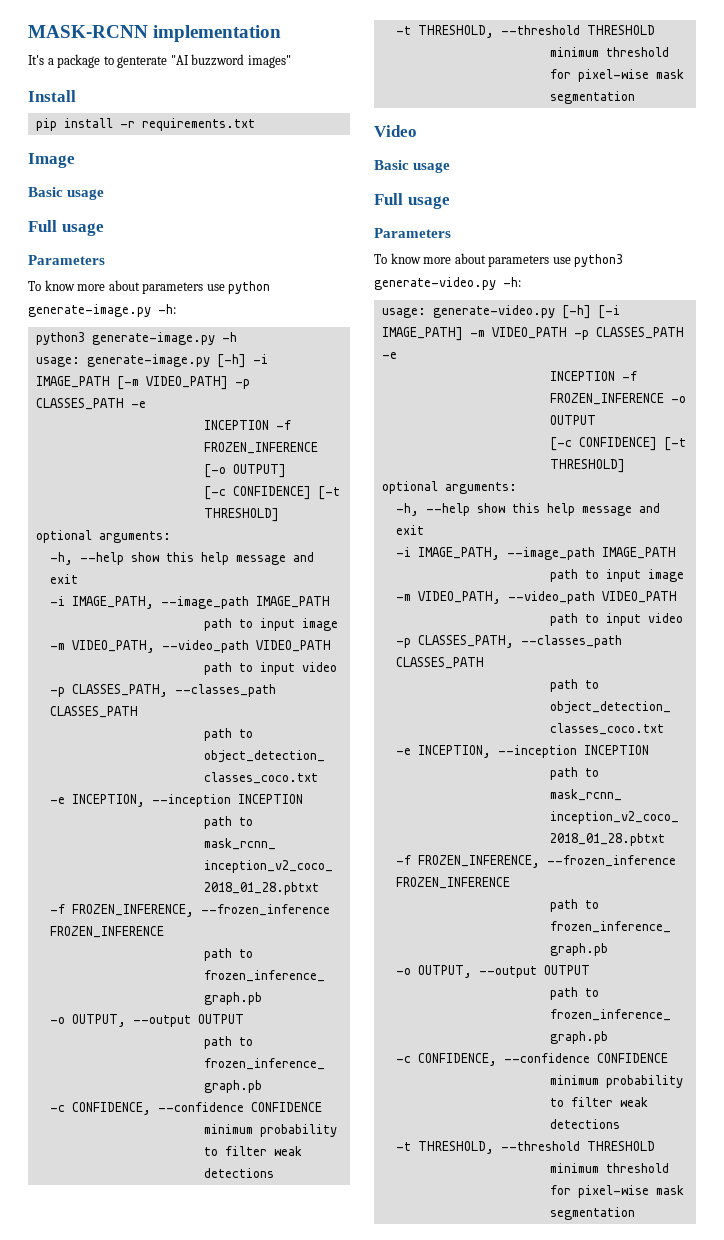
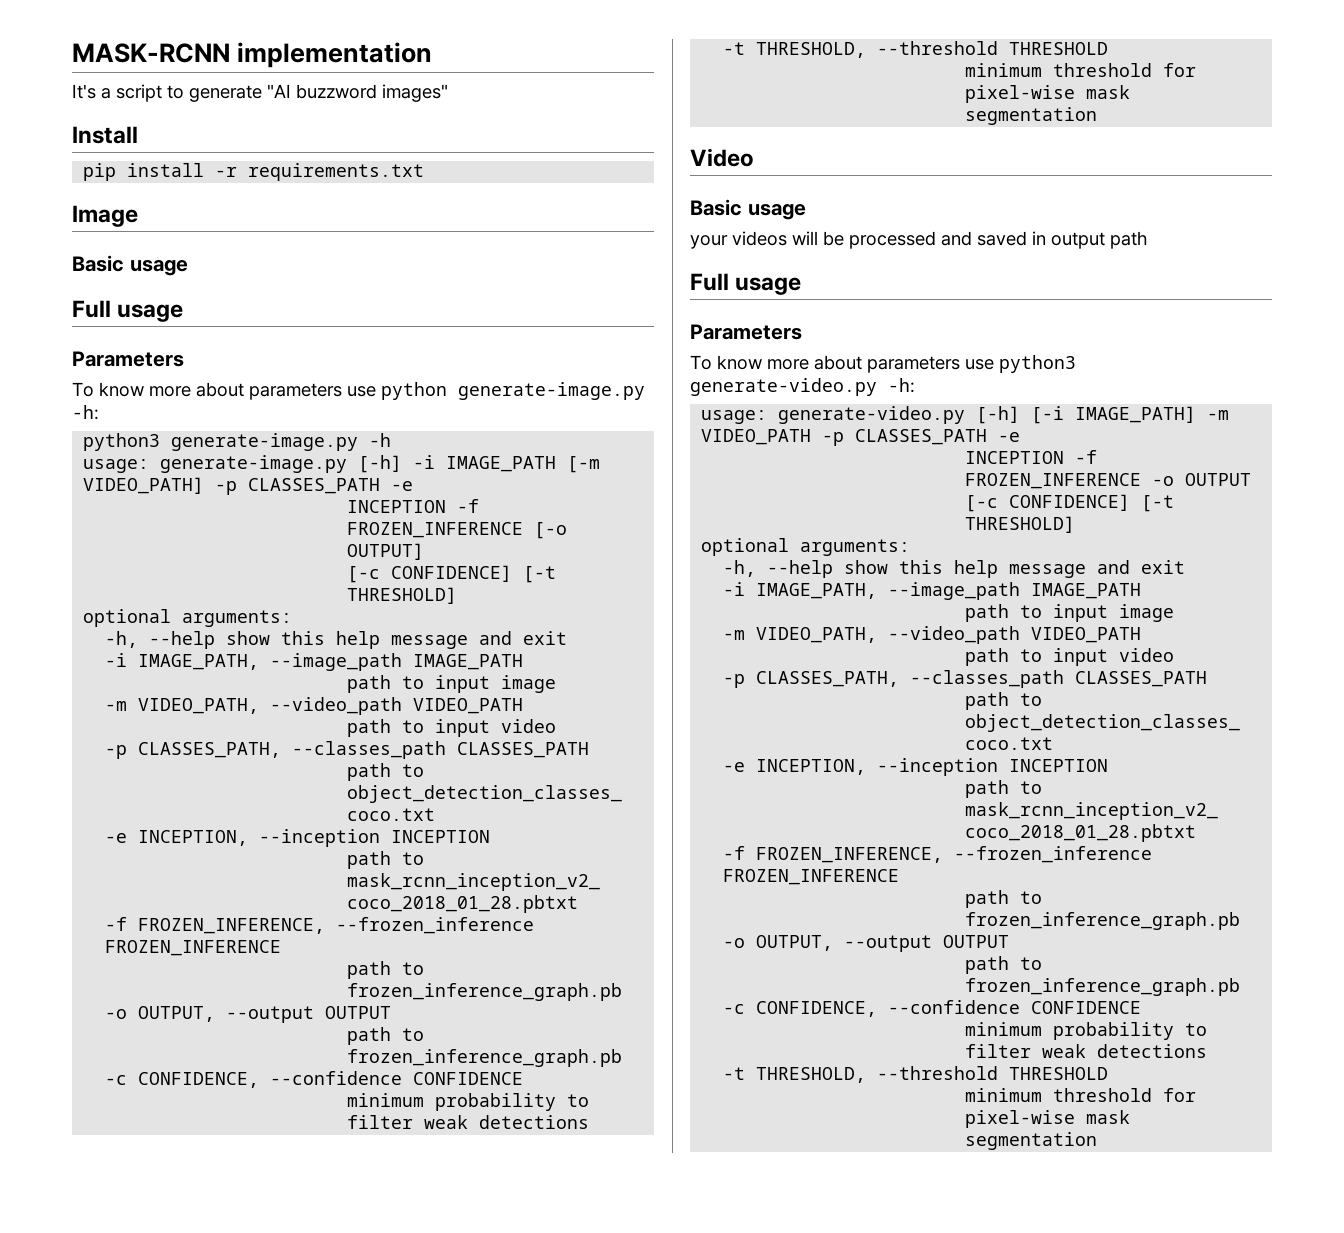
- It's a package to genterate "AI buzzword images"
+ It's a script to generate "AI buzzword images"
+ your videos will be processed and saved in output path

